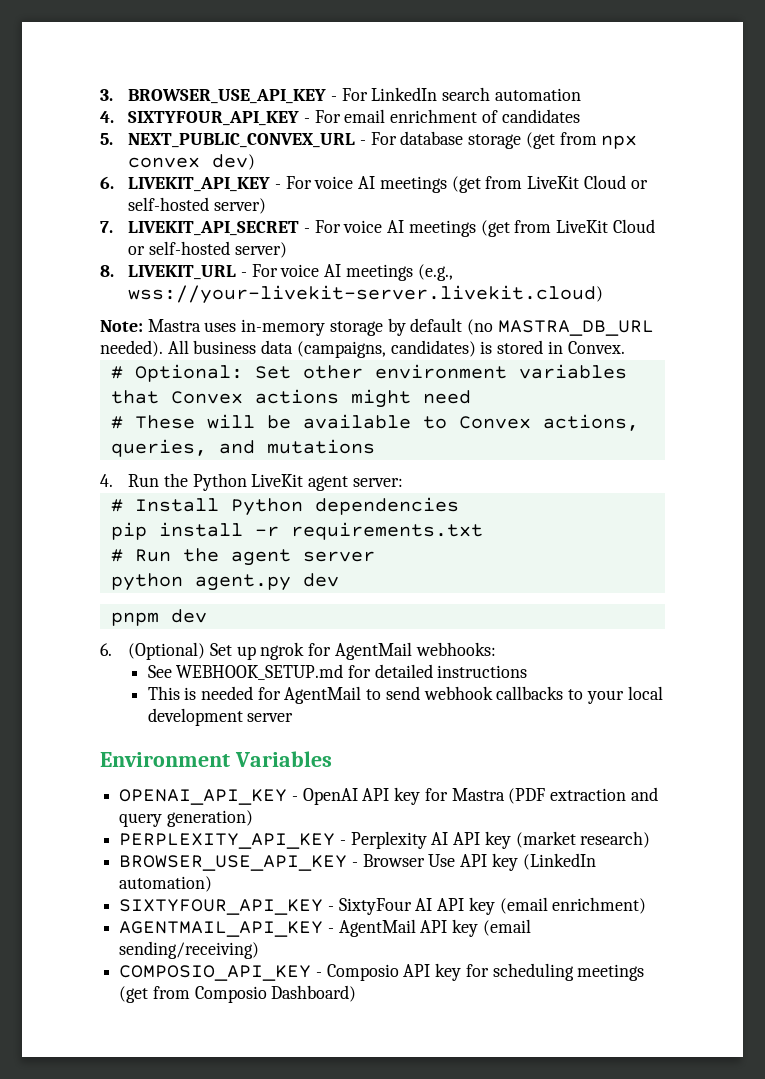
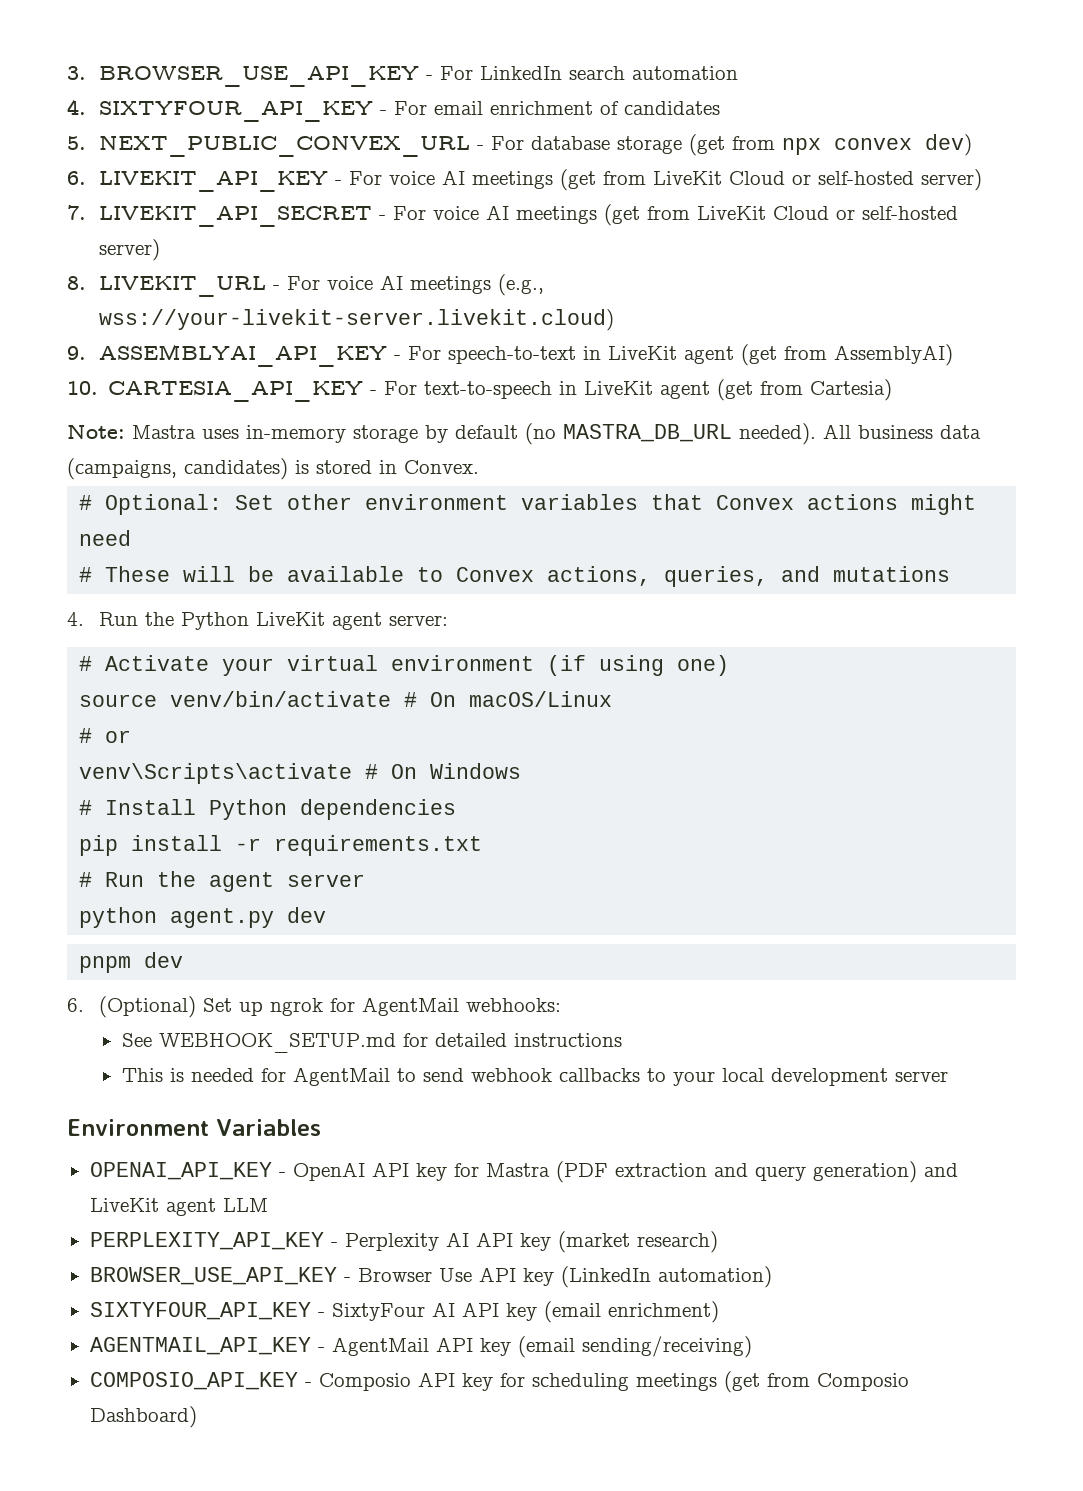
+ 9. ASSEMBLYAI_API_KEY - For speech-to-text in LiveKit agent (get from AssemblyAI)
+ 10. CARTESIA_API_KEY - For text-to-speech in LiveKit agent (get from Cartesia)
+ # Activate your virtual environment (if using one)
+ source venv/bin/activate # On macOS/Linux
+ # or
+ venv\Scripts\activate # On Windows
- OPENAI_API_KEY - OpenAI API key for Mastra (PDF extraction and query generation)
+ OPENAI_API_KEY - OpenAI API key for Mastra (PDF extraction and query generation) and LiveKit agent LLM

